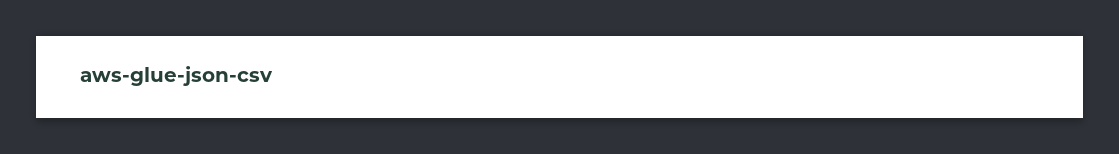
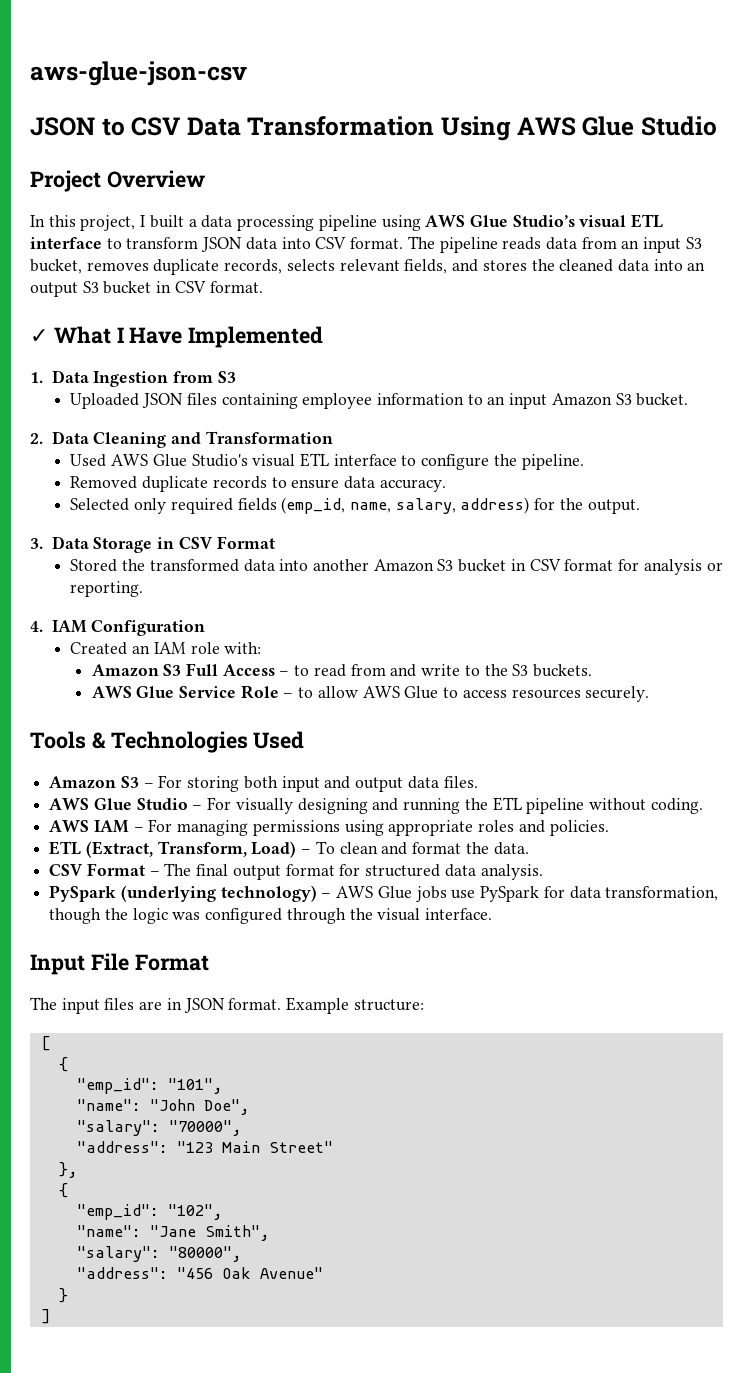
+ JSON to CSV Data Transformation Using AWS Glue Studio
+ Project Overview
+ In this project, I built a data processing pipeline using AWS Glue Studio’s visual ETL interface to transform JSON data into CSV format. The pipeline reads data from an input S3 bucket, removes duplicate records, selects relevant fields, and stores the cleaned data into an output S3 bucket in CSV format.
+ ✓ What I Have Implemented
+ 1. Data Ingestion from S3
+ Uploaded JSON files containing employee information to an input Amazon S3 bucket.
+ 2. Data Cleaning and Transformation
+ Used AWS Glue Studio's visual ETL interface to configure the pipeline.
+ Removed duplicate records to ensure data accuracy.
+ Selected only required fields (emp_id, name, salary, address) for the output.
+ 3. Data Storage in CSV Format
+ Stored the transformed data into another Amazon S3 bucket in CSV format for analysis or reporting.
+ 4. IAM Configuration
+ Created an IAM role with:
+ Amazon S3 Full Access – to read from and write to the S3 buckets.
+ AWS Glue Service Role – to allow AWS Glue to access resources securely.
+ Tools & Technologies Used
+ Amazon S3 – For storing both input and output data files.
+ AWS Glue Studio – For visually designing and running the ETL pipeline without coding.
+ AWS IAM – For managing permissions using appropriate roles and policies.
+ ETL (Extract, Transform, Load) – To clean and format the data.
+ CSV Format – The final output format for structured data analysis.
+ PySpark (underlying technology) – AWS Glue jobs use PySpark for data transformation, though the logic was configured through the visual interface.
+ Input File Format
+ The input files are in JSON format. Example structure:
+ [
+ {
+ "emp_id": "101",
+ "name": "John Doe",
+ "salary": "70000",
+ "address": "123 Main Street"
+ },
+ {
+ "emp_id": "102",
+ "name": "Jane Smith",
+ "salary": "80000",
+ "address": "456 Oak Avenue"
+ }
+ ]

